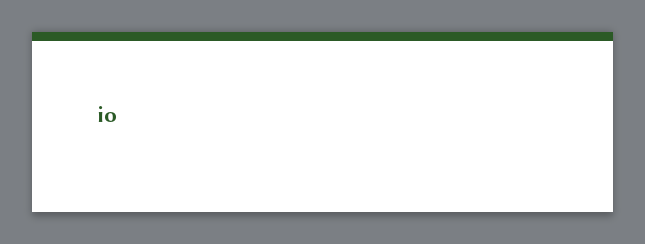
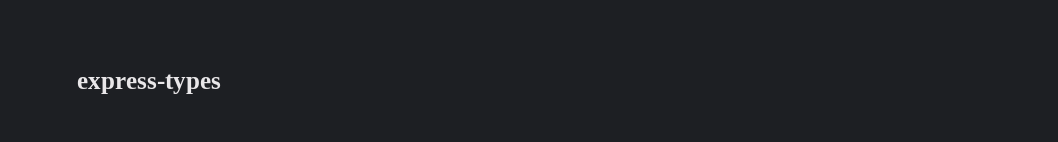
- io
+ express-types

